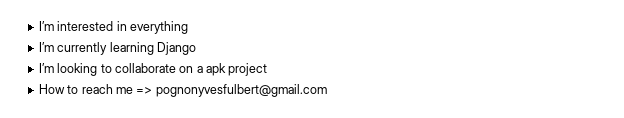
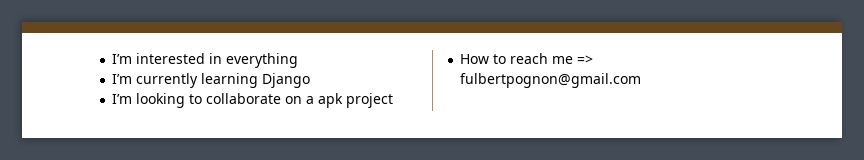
- How to reach me => pognonyvesfulbert@gmail.com
+ How to reach me => fulbertpognon@gmail.com

